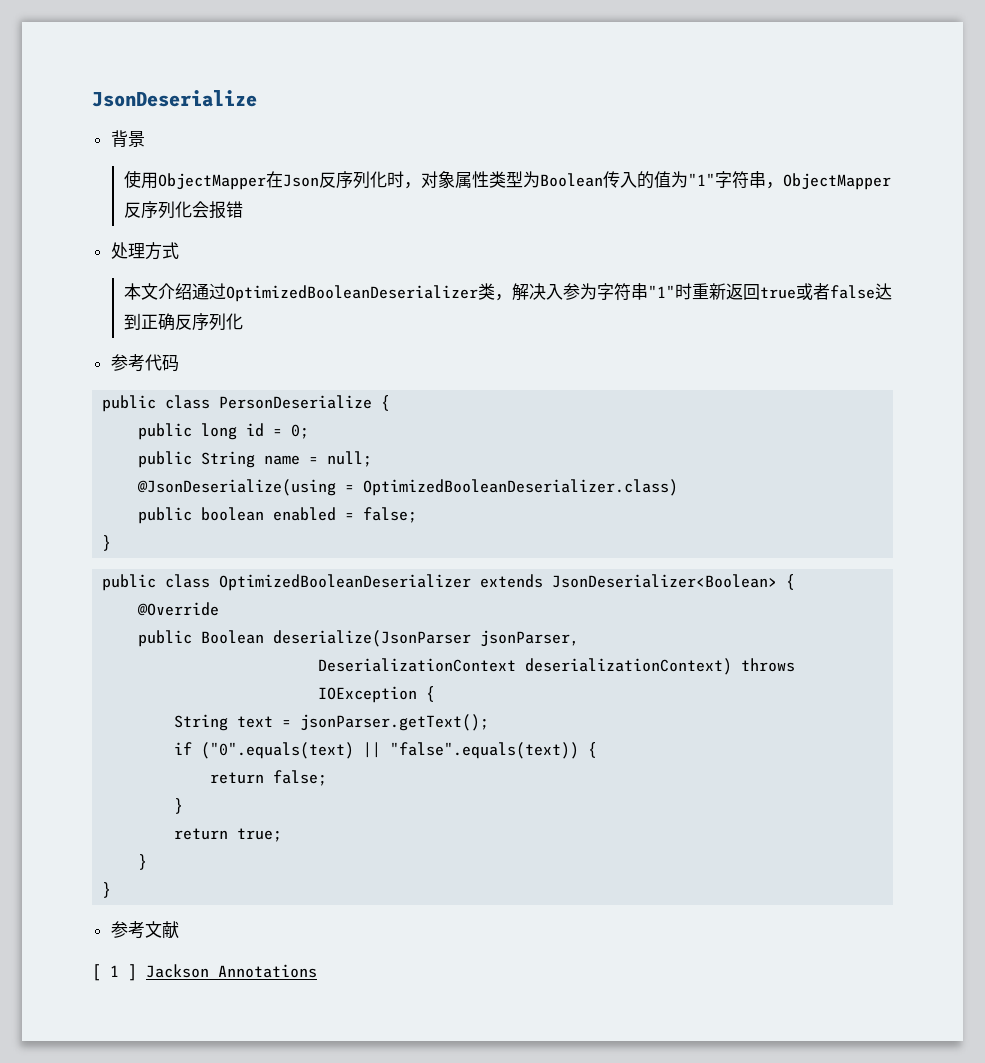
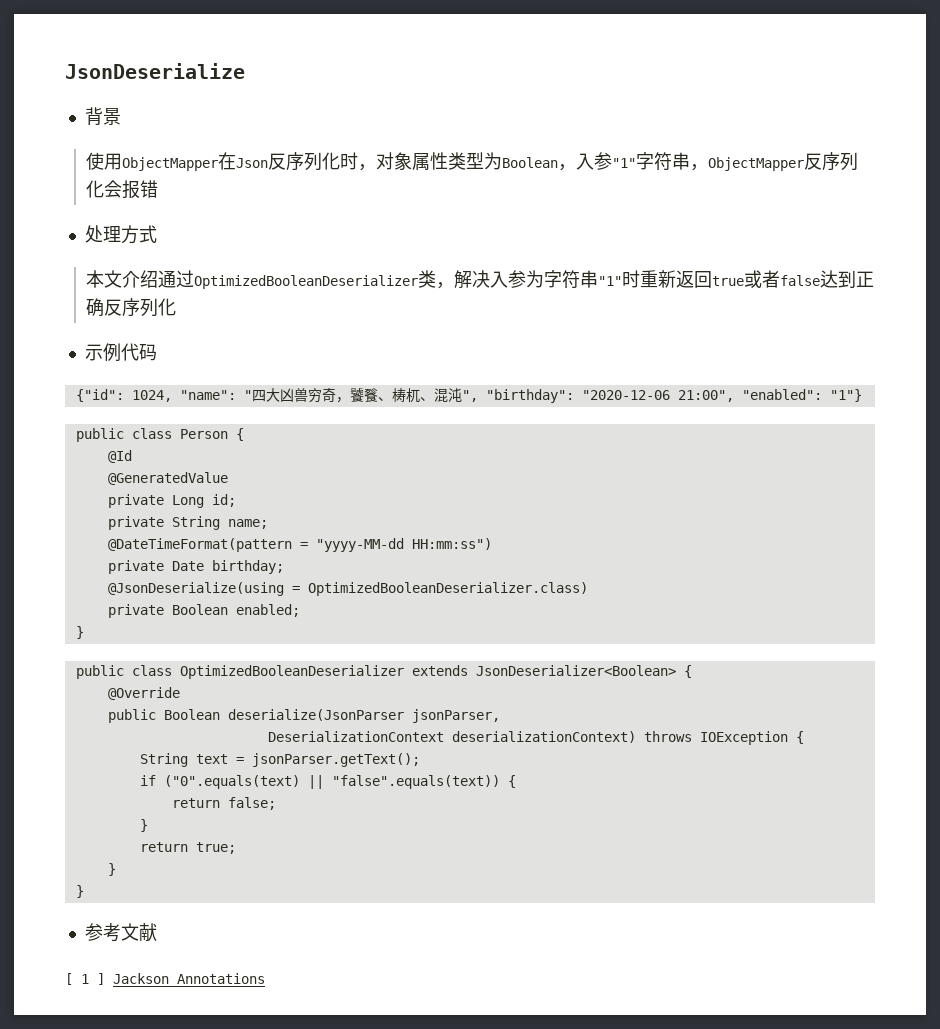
- 使用ObjectMapper在Json反序列化时，对象属性类型为Boolean传入的值为"1"字符串，ObjectMapper反序列化会报错
+ 使用ObjectMapper在Json反序列化时，对象属性类型为Boolean，入参"1"字符串，ObjectMapper反序列化会报错
- 参考代码
+ 示例代码
- public class PersonDeserialize {
- public long id = 0;
- public String name = null;
+ {"id": 1024, "name": "四大凶兽穷奇，饕餮、梼杌、混沌", "birthday": "2020-12-06 21:00", "enabled": "1"}
+ public class Person {
+ @Id
+ @GeneratedValue
+ private Long id;
+ private String name;
+ @DateTimeFormat(pattern = "yyyy-MM-dd HH:mm:ss")
+ private Date birthday;
  @JsonDeserialize(using = OptimizedBooleanDeserializer.class)
- public boolean enabled = false;
+ private Boolean enabled;

